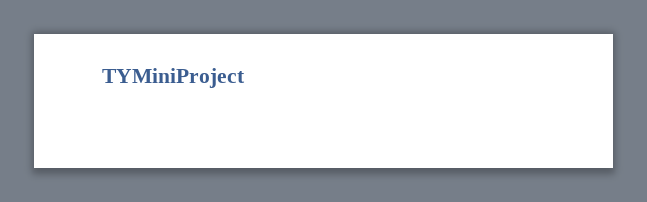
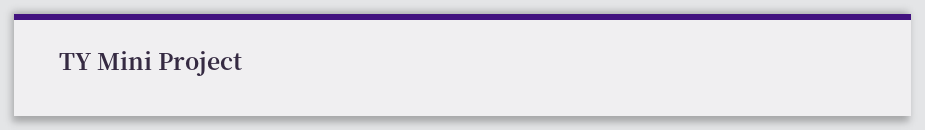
- TYMiniProject
+ TY Mini Project

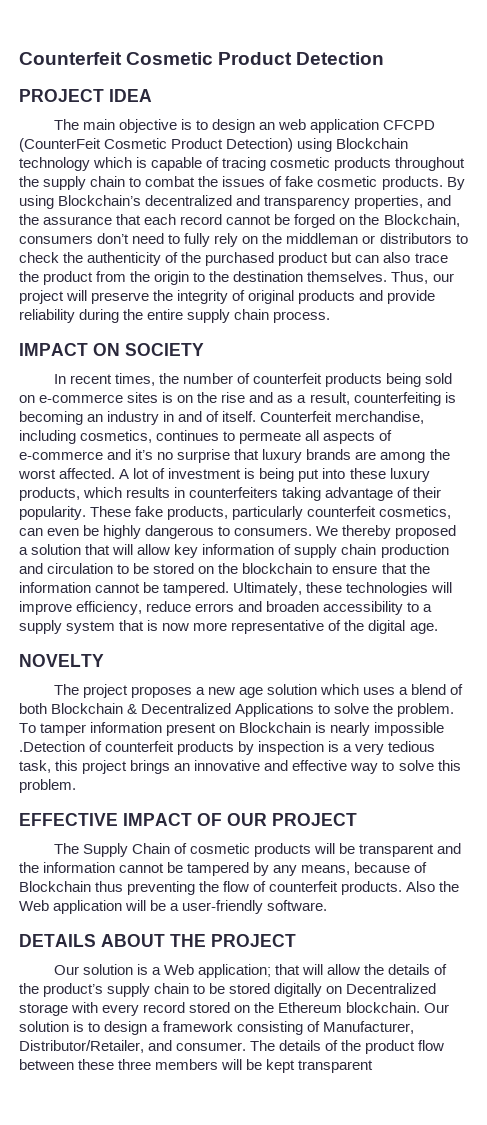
- TY Mini Project
+ Counterfeit Cosmetic Product Detection
+ PROJECT IDEA
+ The main objective is to design an web application CFCPD (CounterFeit Cosmetic Product Detection) using Blockchain technology which is capable of tracing cosmetic products throughout the supply chain to combat the issues of fake cosmetic products. By using Blockchain’s decentralized and transparency properties, and the assurance that each record cannot be forged on the Blockchain, consumers don’t need to fully rely on the middleman or distributors to check the authenticity of the purchased product but can also trace the product from the origin to the destination themselves. Thus, our project will preserve the integrity of original products and provide reliability during the entire supply chain process.
+ IMPACT ON SOCIETY
+ In recent times, the number of counterfeit products being sold on e-commerce sites is on the rise and as a result, counterfeiting is becoming an industry in and of itself. Counterfeit merchandise, including cosmetics, continues to permeate all aspects of e-commerce and it’s no surprise that luxury brands are among the worst affected. A lot of investment is being put into these luxury products, which results in counterfeiters taking advantage of their popularity. These fake products, particularly counterfeit cosmetics, can even be highly dangerous to consumers. We thereby proposed a solution that will allow key information of supply chain production and circulation to be stored on the blockchain to ensure that the information cannot be tampered. Ultimately, these technologies will improve efficiency, reduce errors and broaden accessibility to a supply system that is now more representative of the digital age.
+ NOVELTY
+ The project proposes a new age solution which uses a blend of both Blockchain & Decentralized Applications to solve the problem. To tamper information present on Blockchain is nearly impossible .Detection of counterfeit products by inspection is a very tedious task, this project brings an innovative and effective way to solve this problem.
+ EFFECTIVE IMPACT OF OUR PROJECT
+ The Supply Chain of cosmetic products will be transparent and the information cannot be tampered by any means, because of Blockchain thus preventing the flow of counterfeit products. Also the Web application will be a user-friendly software.
+ DETAILS ABOUT THE PROJECT
+ Our solution is a Web application; that will allow the details of the product’s supply chain to be stored digitally on Decentralized storage with every record stored on the Ethereum blockchain. Our solution is to design a framework consisting of Manufacturer, Distributor/Retailer, and consumer. The details of the product flow between these three members will be kept transparent

